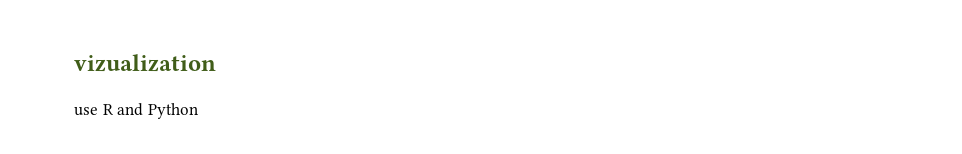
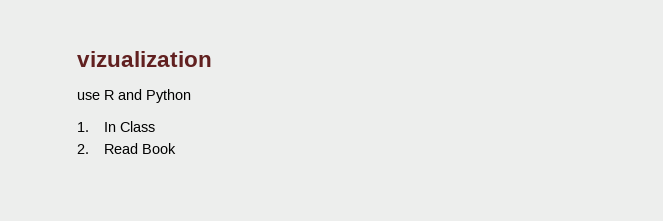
+ 1. In Class
+ 2. Read Book

